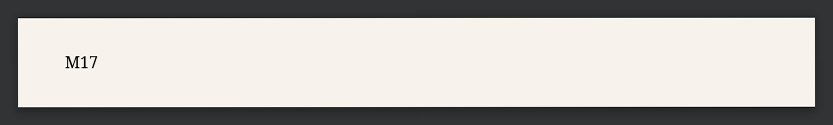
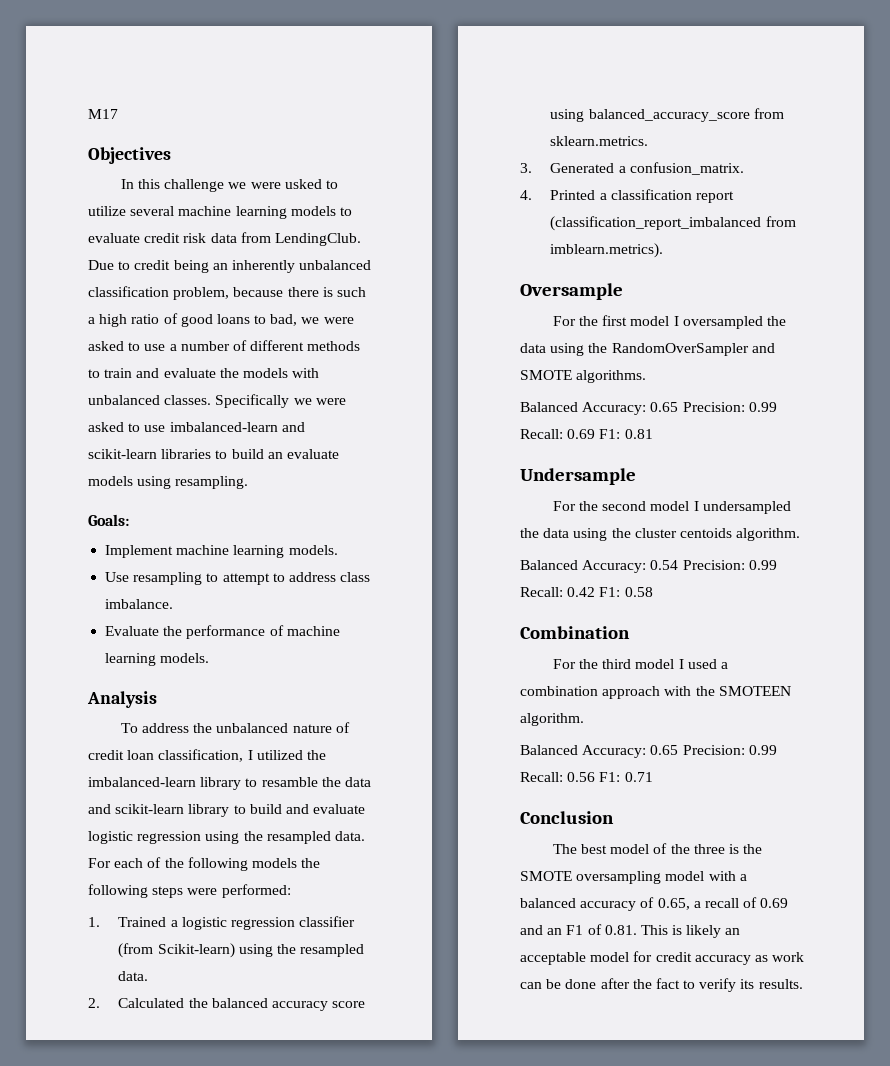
+ Objectives
+ In this challenge we were usked to utilize several machine learning models to evaluate credit risk data from LendingClub. Due to credit being an inherently unbalanced classification problem, because there is such a high ratio of good loans to bad, we were asked to use a number of different methods to train and evaluate the models with unbalanced classes. Specifically we were asked to use imbalanced-learn and scikit-learn libraries to build an evaluate models using resampling.
+ Goals:
+ Implement machine learning models.
+ Use resampling to attempt to address class imbalance.
+ Evaluate the performance of machine learning models.
+ Analysis
+ To address the unbalanced nature of credit loan classification, I utilized the imbalanced-learn library to resamble the data and scikit-learn library to build and evaluate logistic regression using the resampled data. For each of the following models the following steps were performed:
+ 1. Trained a logistic regression classifier (from Scikit-learn) using the resampled data.
+ 2. Calculated the balanced accuracy score using balanced_accuracy_score from sklearn.metrics.
+ 3. Generated a confusion_matrix.
+ 4. Printed a classification report (classification_report_imbalanced from imblearn.metrics).
+ Oversample
+ For the first model I oversampled the data using the RandomOverSampler and SMOTE algorithms.
+ Balanced Accuracy: 0.65 Precision: 0.99 Recall: 0.69 F1: 0.81
+ Undersample
+ For the second model I undersampled the data using the cluster centoids algorithm.
+ Balanced Accuracy: 0.54 Precision: 0.99 Recall: 0.42 F1: 0.58
+ Combination
+ For the third model I used a combination approach with the SMOTEEN algorithm.
+ Balanced Accuracy: 0.65 Precision: 0.99 Recall: 0.56 F1: 0.71
+ Conclusion
+ The best model of the three is the SMOTE oversampling model with a balanced accuracy of 0.65, a recall of 0.69 and an F1 of 0.81. This is likely an acceptable model for credit accuracy as work can be done after the fact to verify its results.

